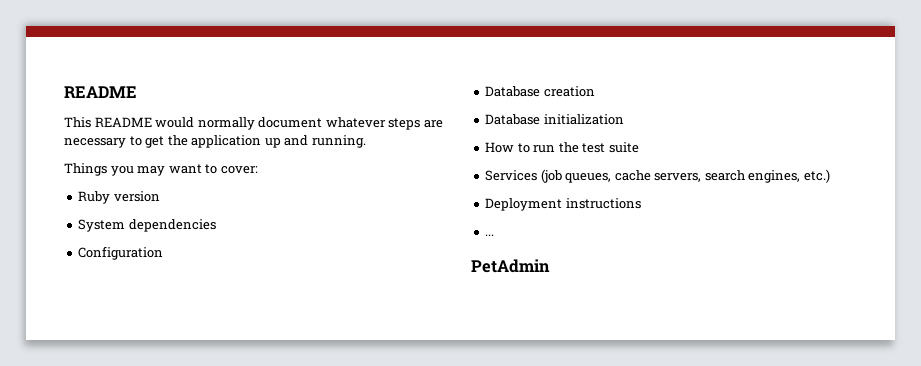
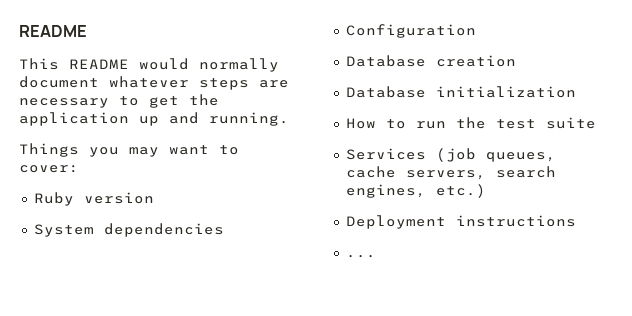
- PetAdmin

